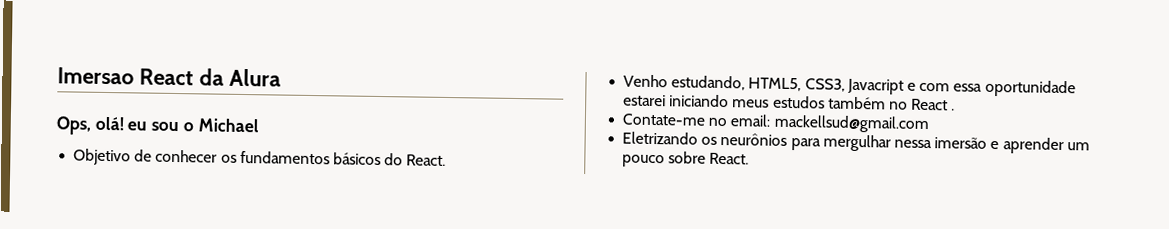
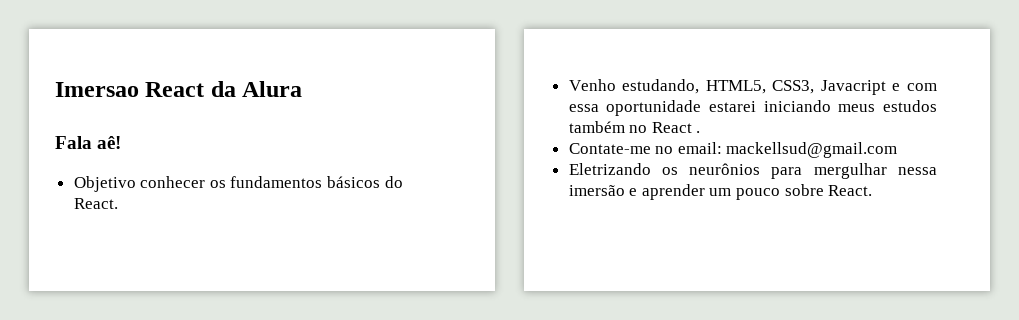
- Ops, olá! eu sou o Michael
+ Fala aê!
- Objetivo de conhecer os fundamentos básicos do React.
+ Objetivo conhecer os fundamentos básicos do React.

